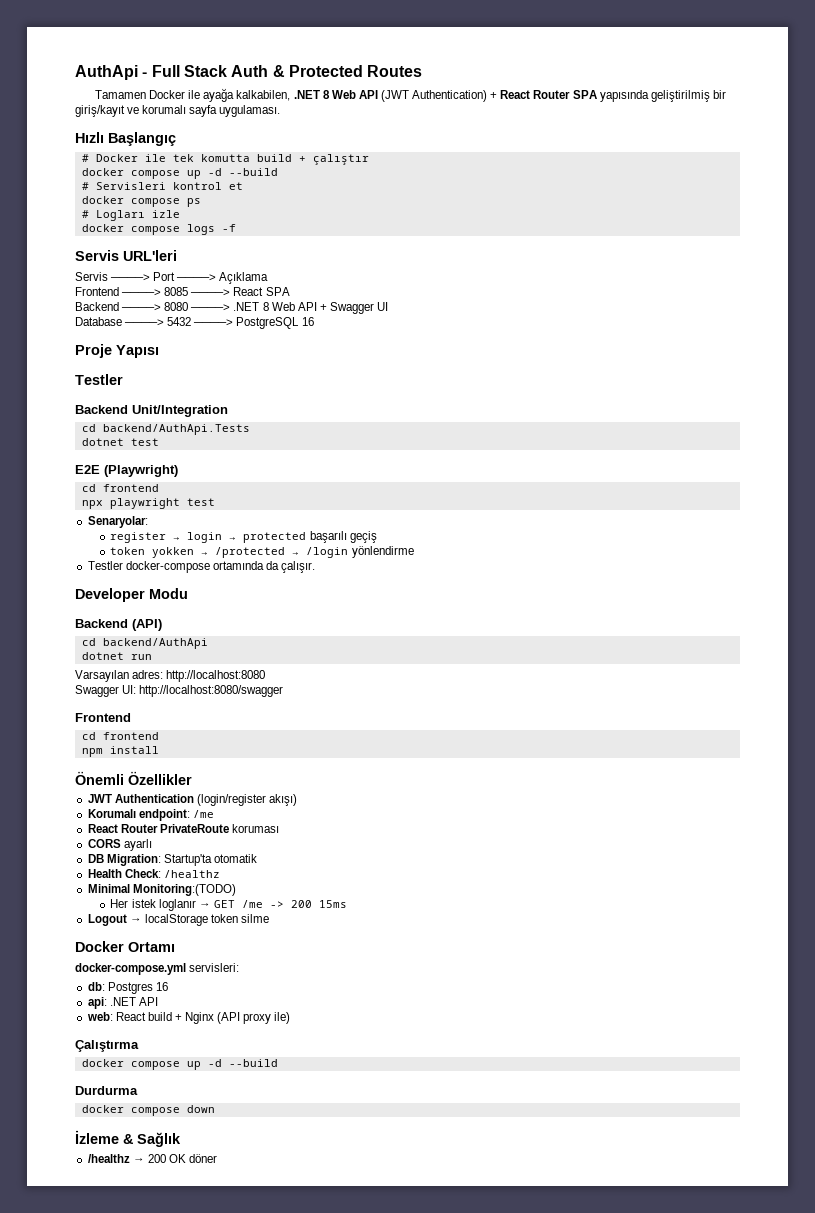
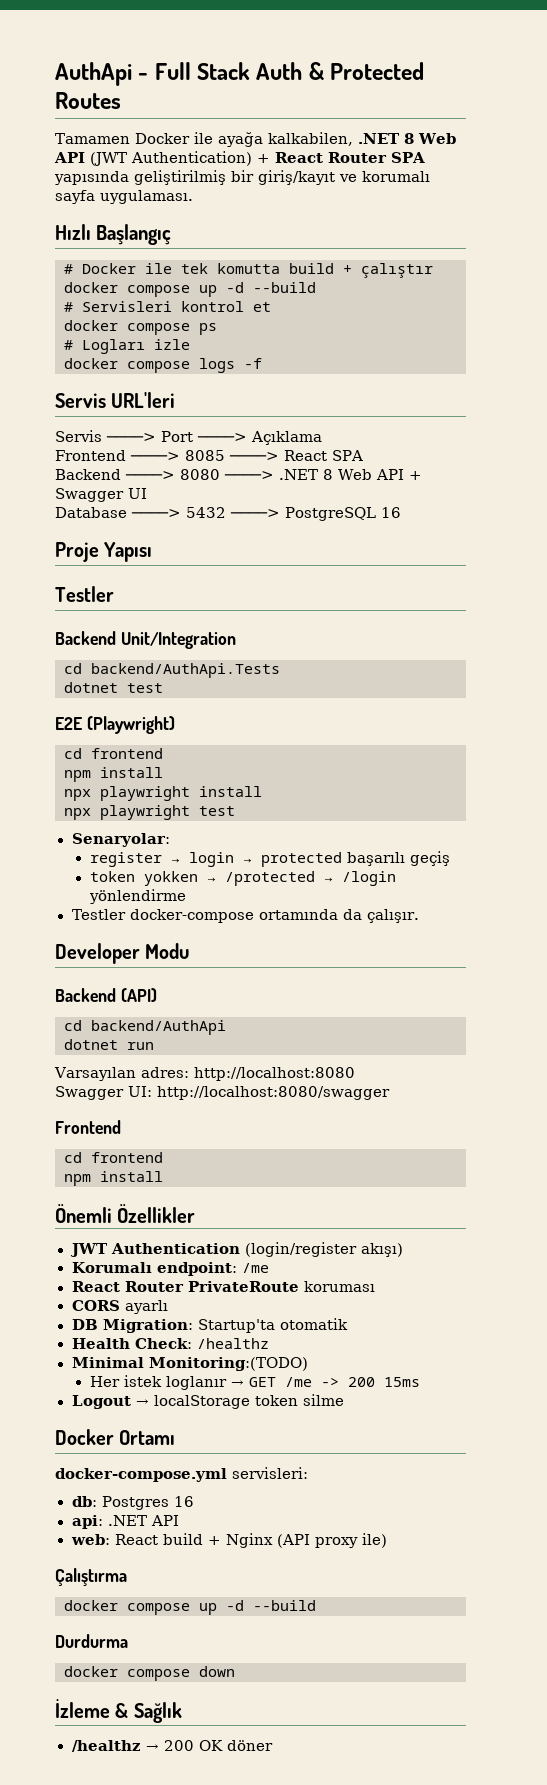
  E2E (Playwright)
  cd frontend
+ npm install
+ npx playwright install

